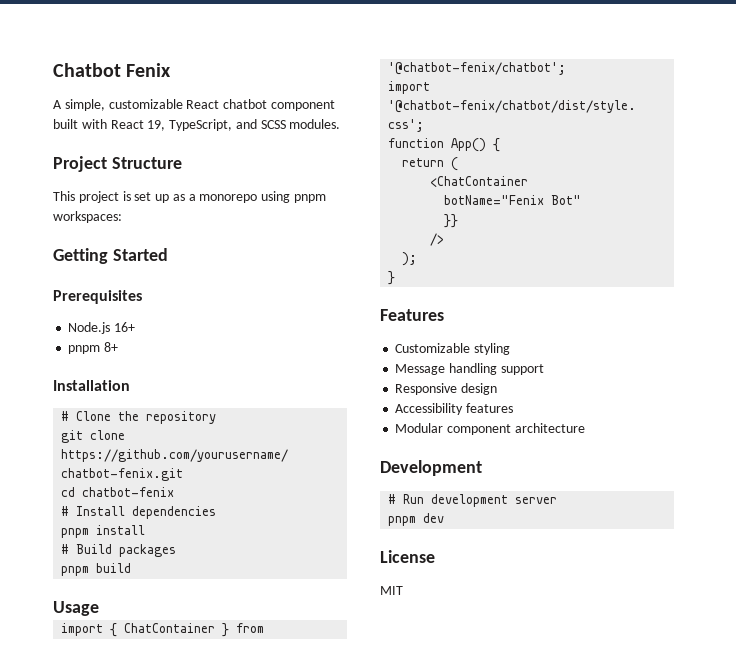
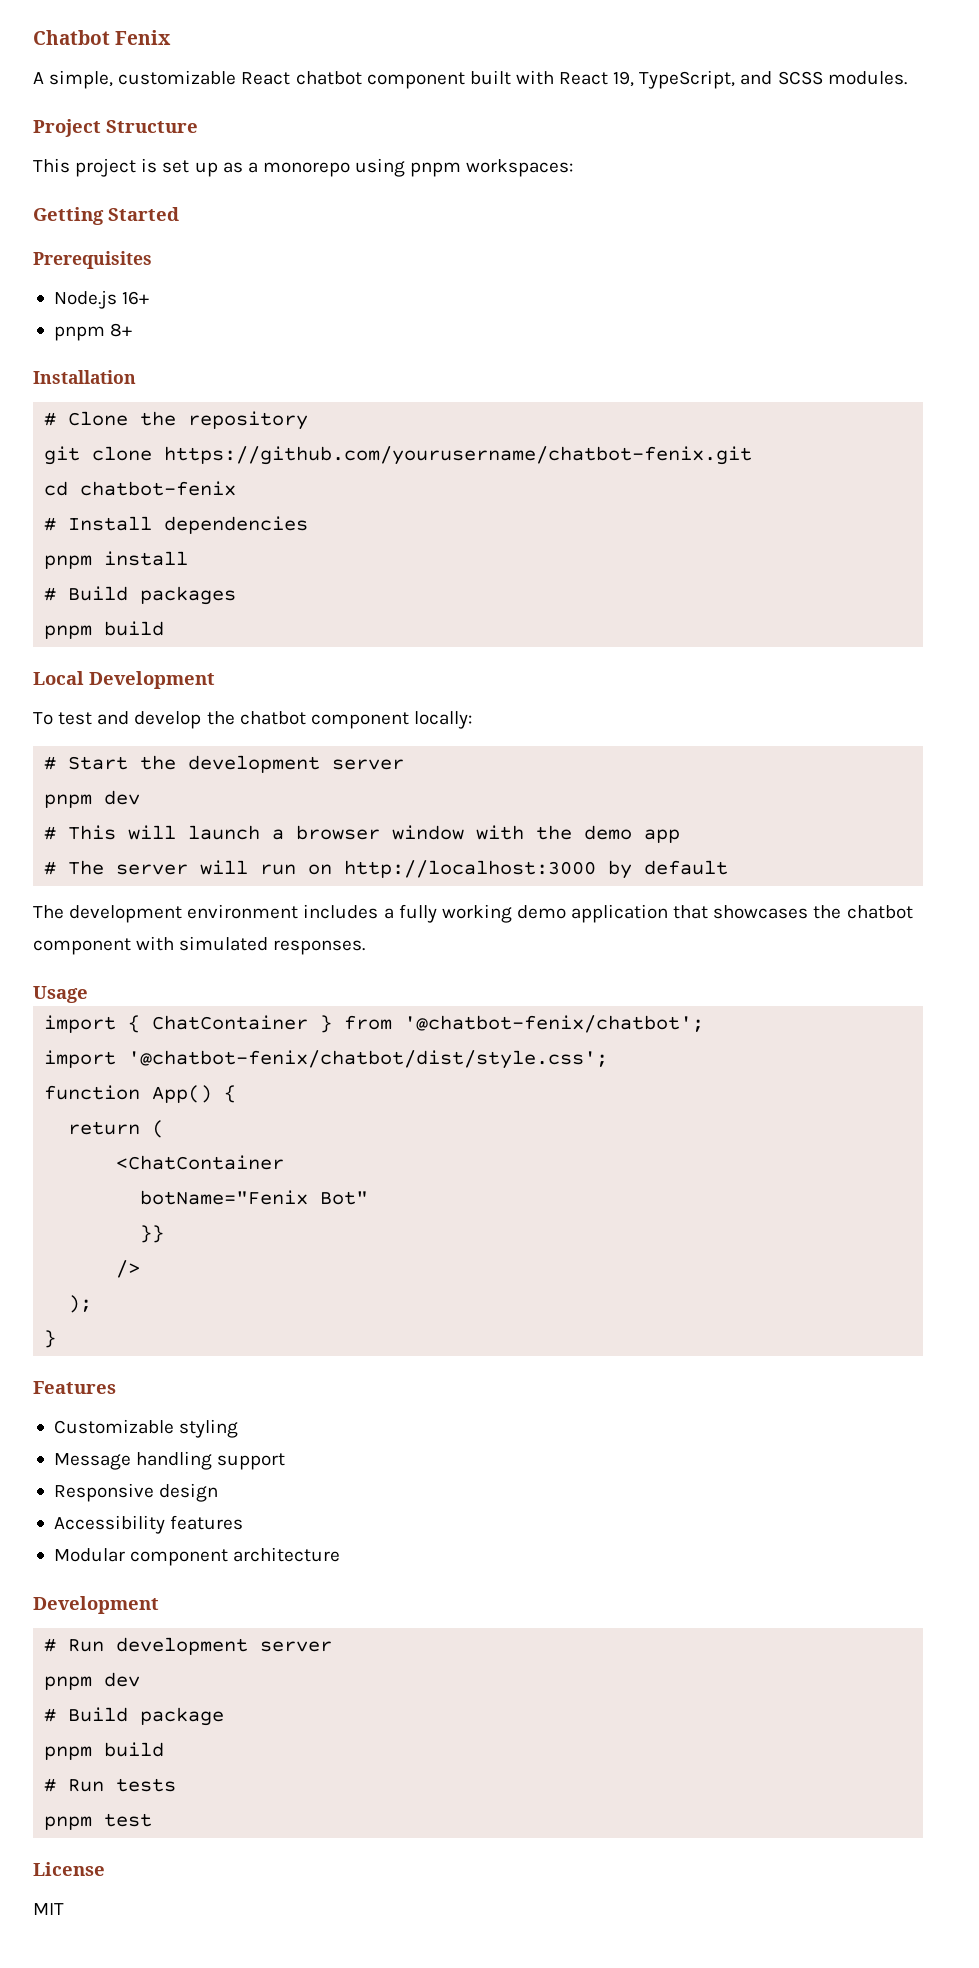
+ Local Development
+ To test and develop the chatbot component locally:
+ # Start the development server
+ pnpm dev
+ # This will launch a browser window with the demo app
+ # The server will run on http://localhost:3000 by default
+ The development environment includes a fully working demo application that showcases the chatbot component with simulated responses.
+ # Build package
+ pnpm build
+ # Run tests
+ pnpm test

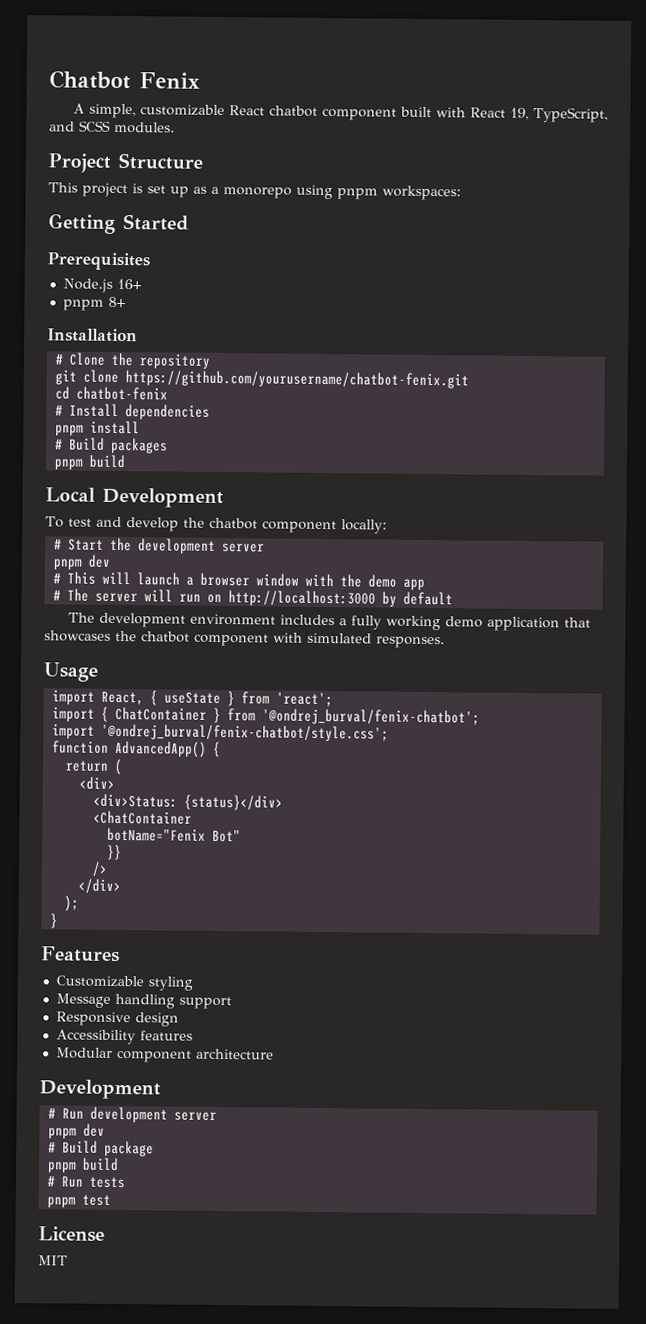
+ import React, { useState } from 'react';
- import { ChatContainer } from '@chatbot-fenix/chatbot';
- import '@chatbot-fenix/chatbot/dist/style.css';
+ import { ChatContainer } from '@ondrej_burval/fenix-chatbot';
+ import '@ondrej_burval/fenix-chatbot/style.css';
- function App() {
+ function AdvancedApp() {
+ <div>
+ <div>Status: {status}</div>
+ </div>

